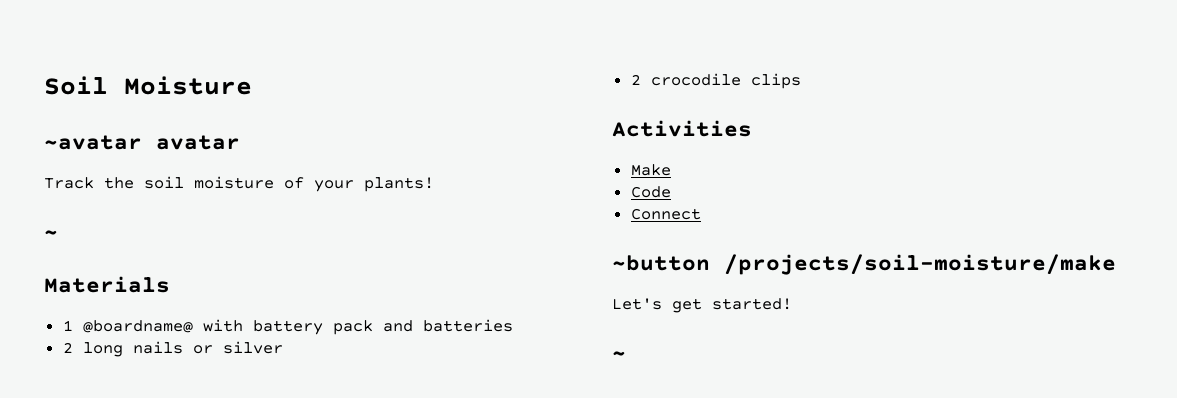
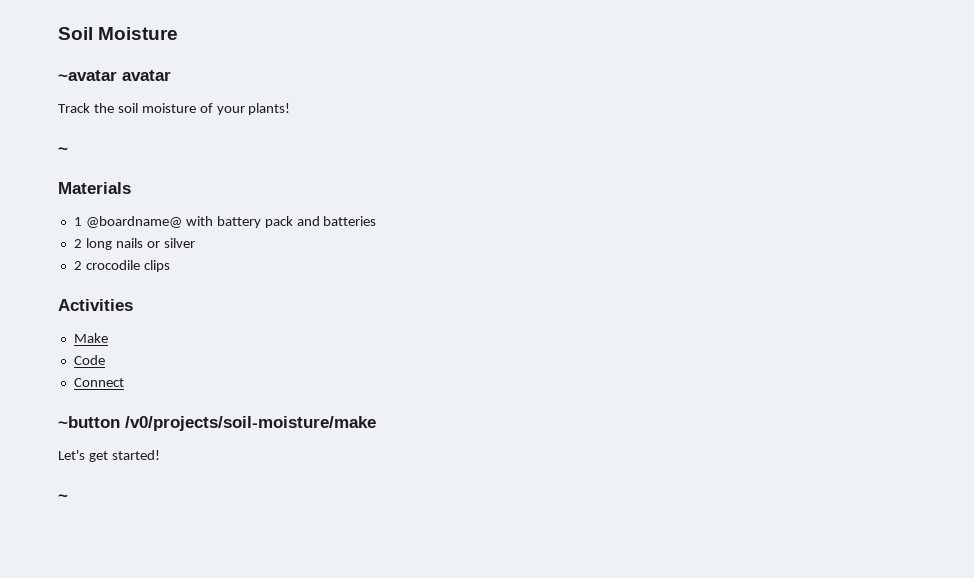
- ~button /projects/soil-moisture/make
+ ~button /v0/projects/soil-moisture/make

